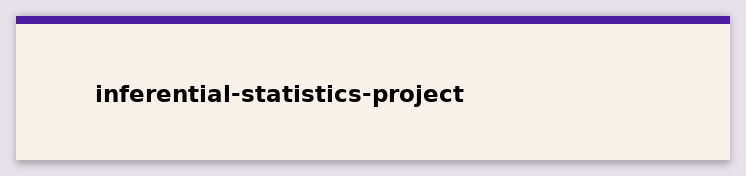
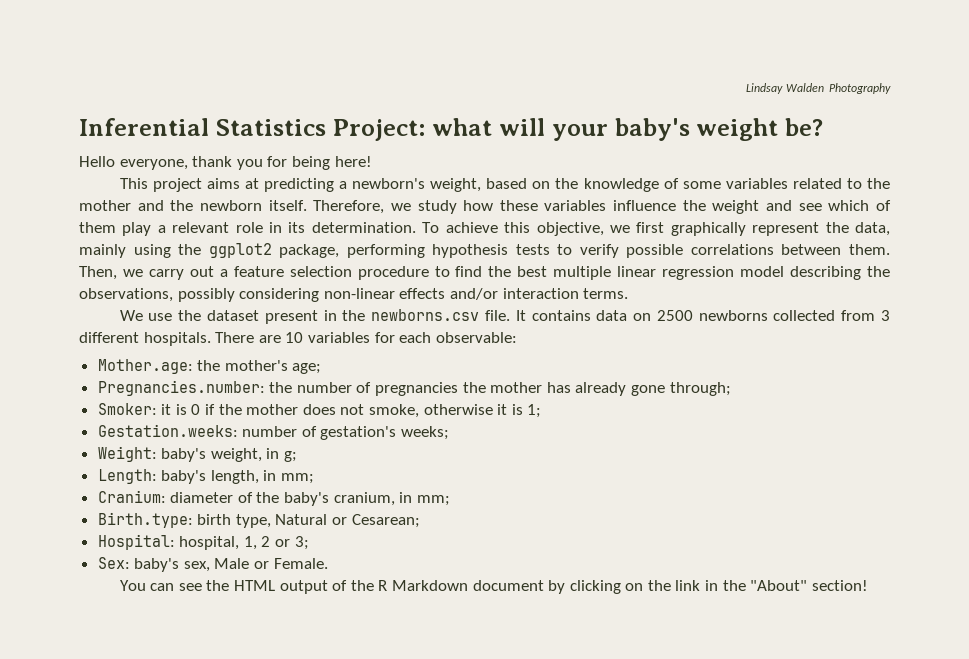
- inferential-statistics-project
+ Lindsay Walden Photography
+ Inferential Statistics Project: what will your baby's weight be?
+ Hello everyone, thank you for being here!
+ This project aims at predicting a newborn's weight, based on the knowledge of some variables related to the mother and the newborn itself. Therefore, we study how these variables influence the weight and see which of them play a relevant role in its determination. To achieve this objective, we first graphically represent the data, mainly using the ggplot2 package, performing hypothesis tests to verify possible correlations between them. Then, we carry out a feature selection procedure to find the best multiple linear regression model describing the observations, possibly considering non-linear effects and/or interaction terms.
+ We use the dataset present in the newborns.csv file. It contains data on 2500 newborns collected from 3 different hospitals. There are 10 variables for each observable:
+ Mother.age: the mother's age;
+ Pregnancies.number: the number of pregnancies the mother has already gone through;
+ Smoker: it is 0 if the mother does not smoke, otherwise it is 1;
+ Gestation.weeks: number of gestation's weeks;
+ Weight: baby's weight, in g;
+ Length: baby's length, in mm;
+ Cranium: diameter of the baby's cranium, in mm;
+ Birth.type: birth type, Natural or Cesarean;
+ Hospital: hospital, 1, 2 or 3;
+ Sex: baby's sex, Male or Female.
+ You can see the HTML output of the R Markdown document by clicking on the link in the "About" section!

